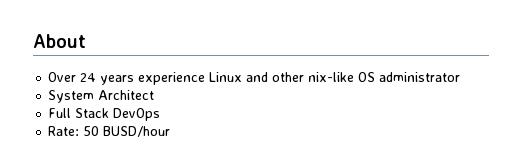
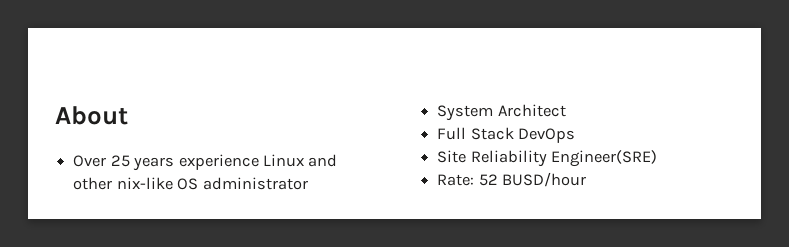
- Over 24 years experience Linux and other nix-like OS administrator
+ Over 25 years experience Linux and other nix-like OS administrator
+ Site Reliability Engineer(SRE)
- Rate: 50 BUSD/hour
+ Rate: 52 BUSD/hour

